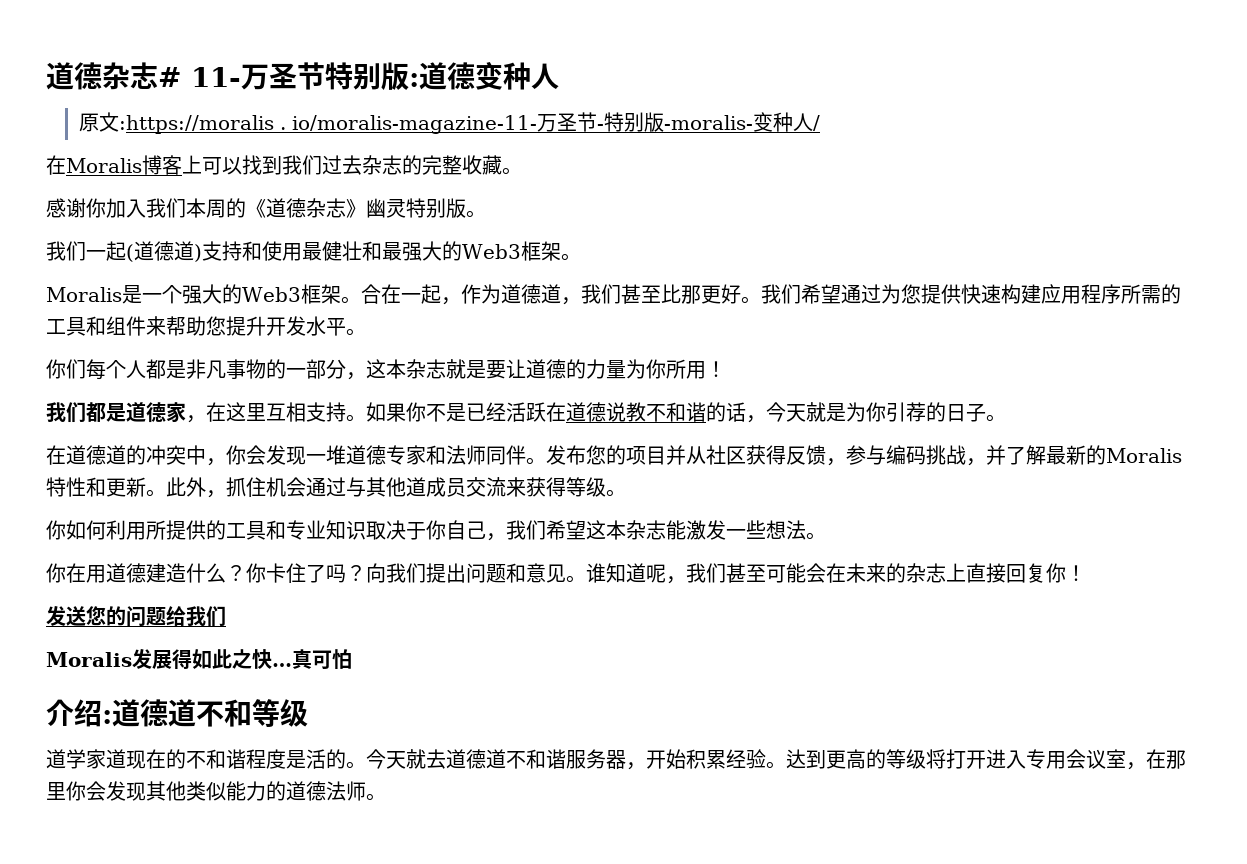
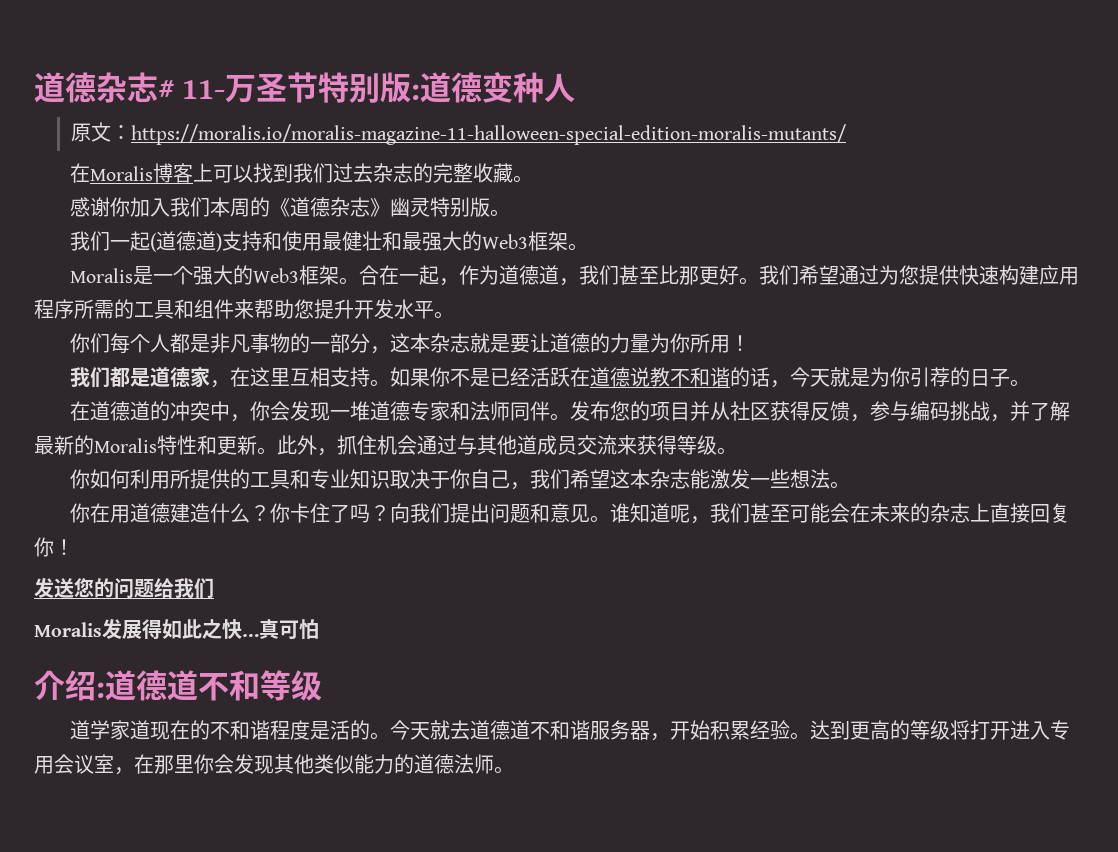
- 原文:https://moralis . io/moralis-magazine-11-万圣节-特别版-moralis-变种人/
+ 原文：https://moralis.io/moralis-magazine-11-halloween-special-edition-moralis-mutants/

